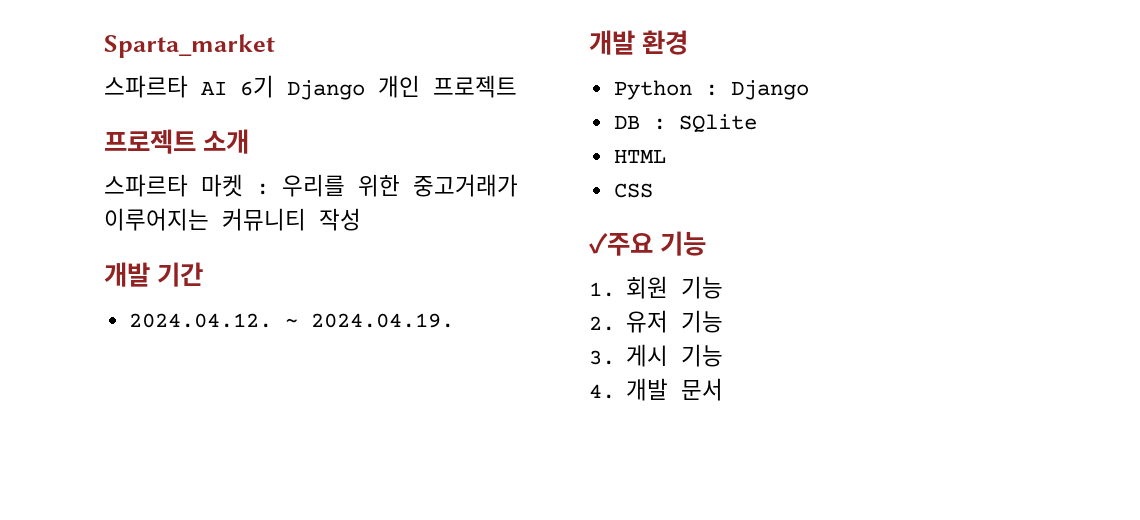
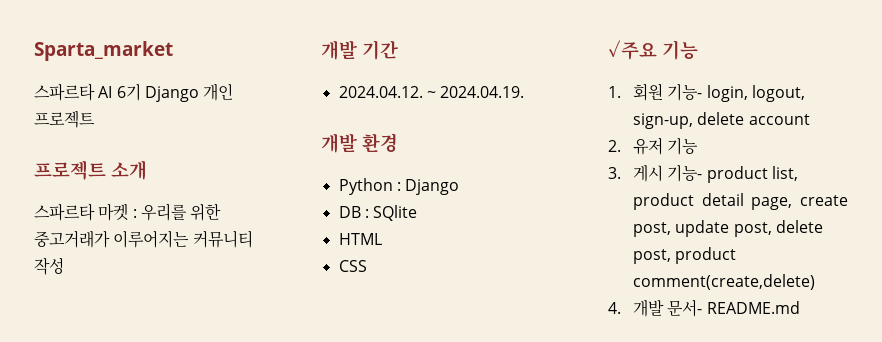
- 1. 회원 기능
+ 1. 회원 기능- login, logout, sign-up, delete account
- 3. 게시 기능
+ 3. 게시 기능- product list, product detail page, create post, update post, delete post, product comment(create,delete)
- 4. 개발 문서
+ 4. 개발 문서- README.md

